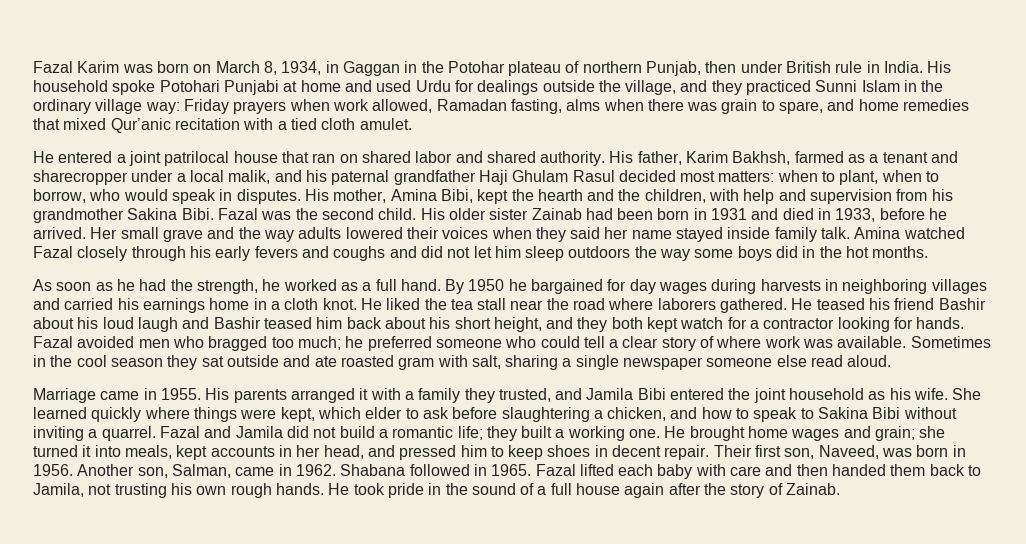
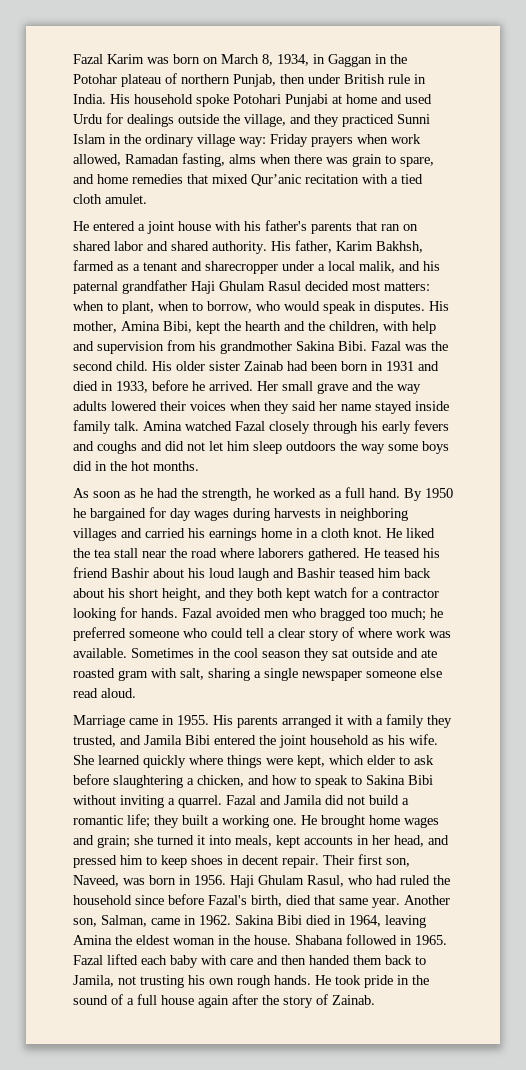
- He entered a joint patrilocal house that ran on shared labor and shared authority.
+ He entered a joint house with his father's parents that ran on shared labor and shared authority.
+ Haji Ghulam Rasul, who had ruled the household since before Fazal's birth, died that same year.
+ Sakina Bibi died in 1964, leaving Amina the eldest woman in the house.

